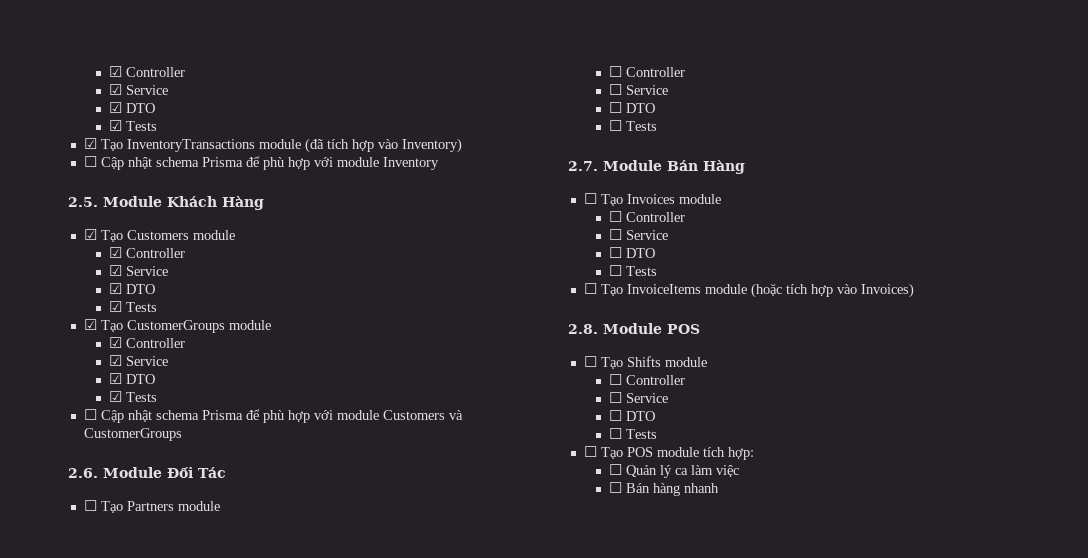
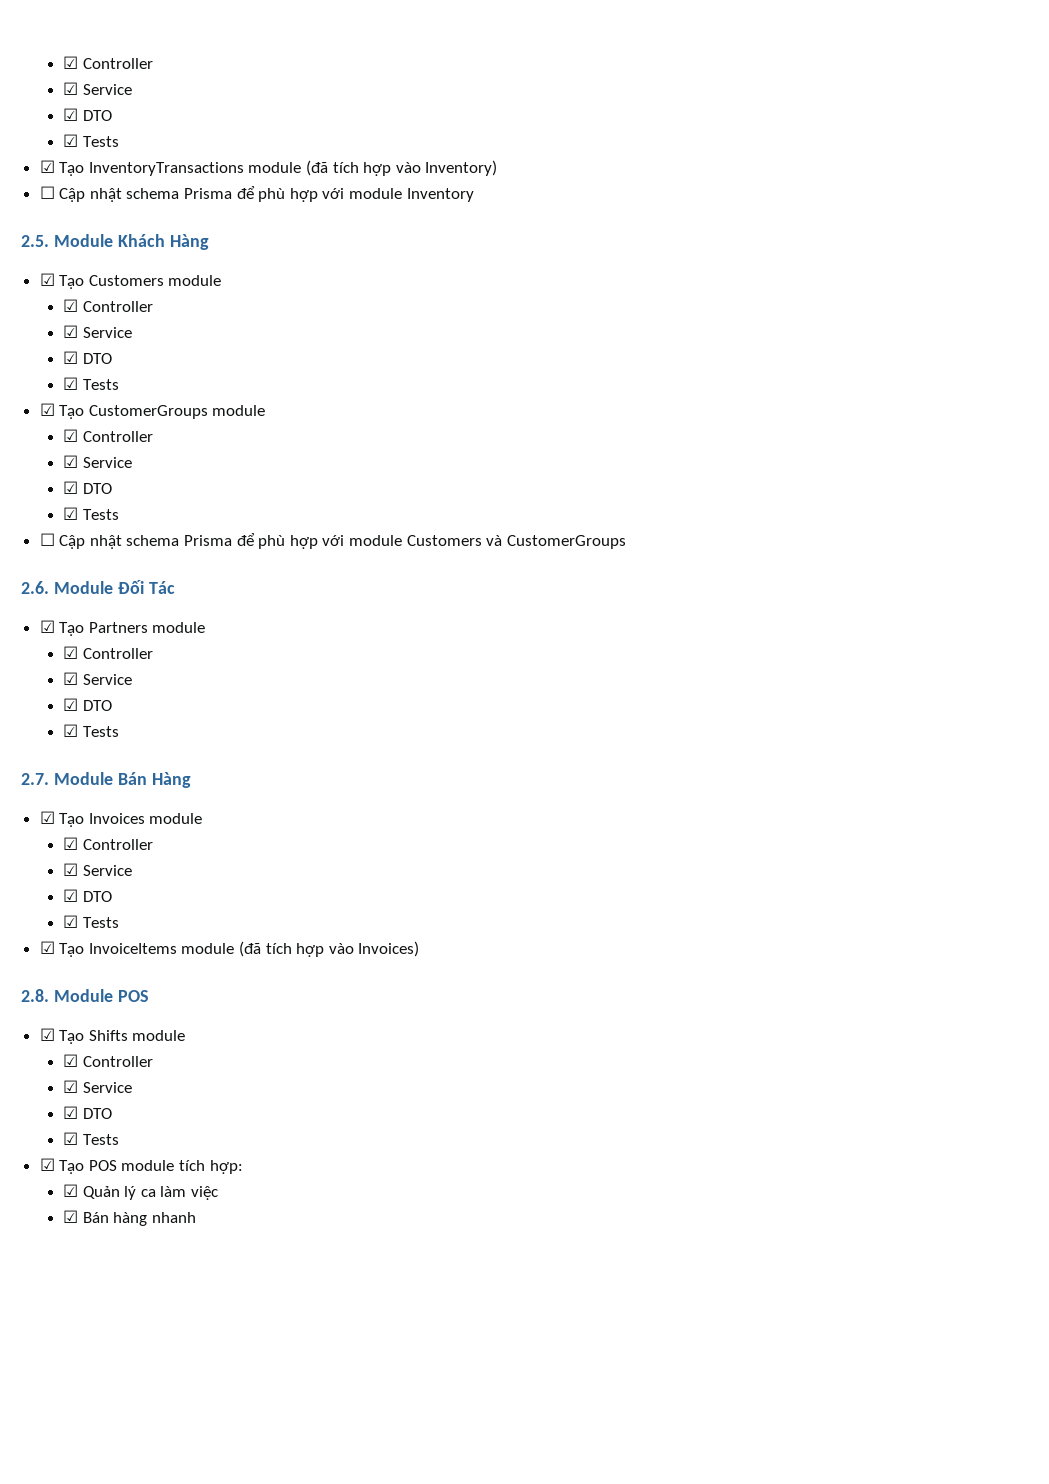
- ☐ Tạo Partners module
- ☐ Controller
- ☐ Service
- ☐ DTO
- ☐ Tests
+ ☑ Tạo Partners module
+ ☑ Controller
+ ☑ Service
+ ☑ DTO
+ ☑ Tests
- ☐ Tạo Invoices module
- ☐ Controller
- ☐ Service
- ☐ DTO
- ☐ Tests
- ☐ Tạo InvoiceItems module (hoặc tích hợp vào Invoices)
+ ☑ Tạo Invoices module
+ ☑ Controller
+ ☑ Service
+ ☑ DTO
+ ☑ Tests
+ ☑ Tạo InvoiceItems module (đã tích hợp vào Invoices)
- ☐ Tạo Shifts module
- ☐ Controller
- ☐ Service
- ☐ DTO
- ☐ Tests
- ☐ Tạo POS module tích hợp:
+ ☑ Tạo Shifts module
+ ☑ Controller
+ ☑ Service
+ ☑ DTO
+ ☑ Tests
+ ☑ Tạo POS module tích hợp:
- ☐ Quản lý ca làm việc
+ ☑ Quản lý ca làm việc
- ☐ Bán hàng nhanh
+ ☑ Bán hàng nhanh

